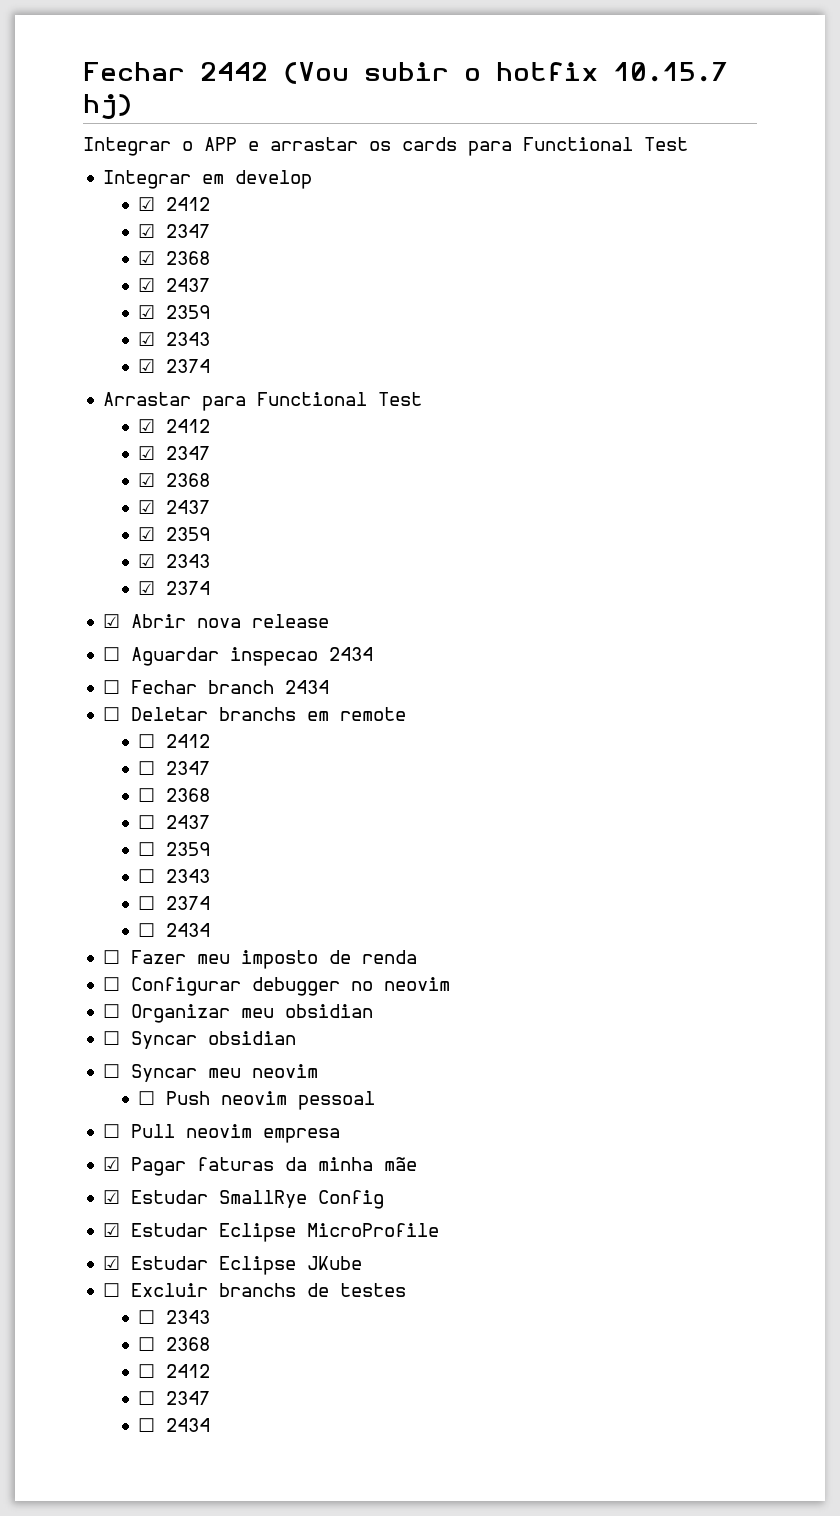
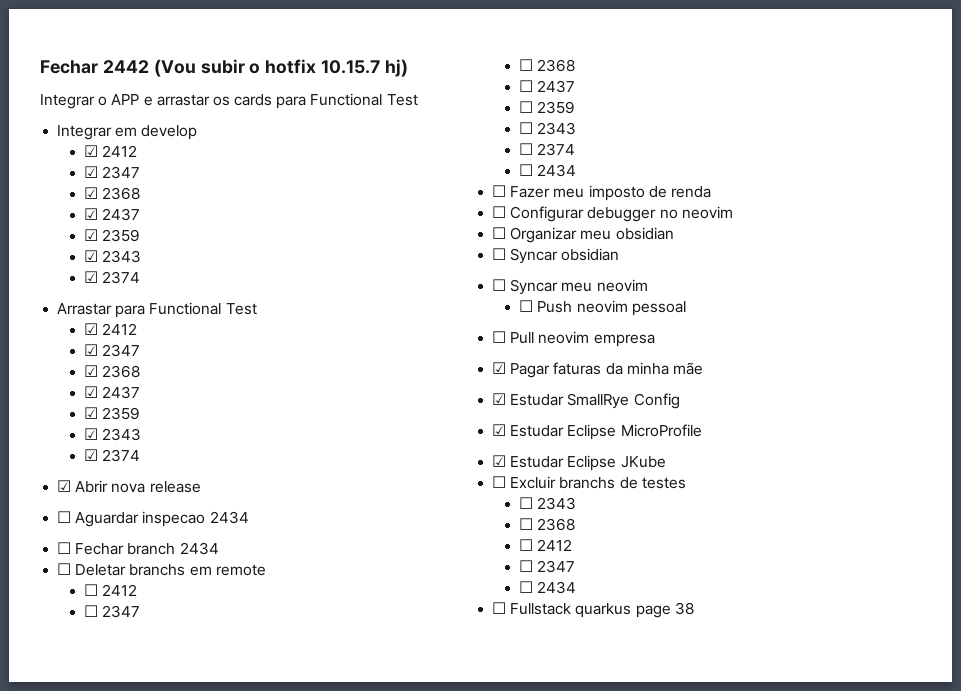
+ ☐ Fullstack quarkus page 38

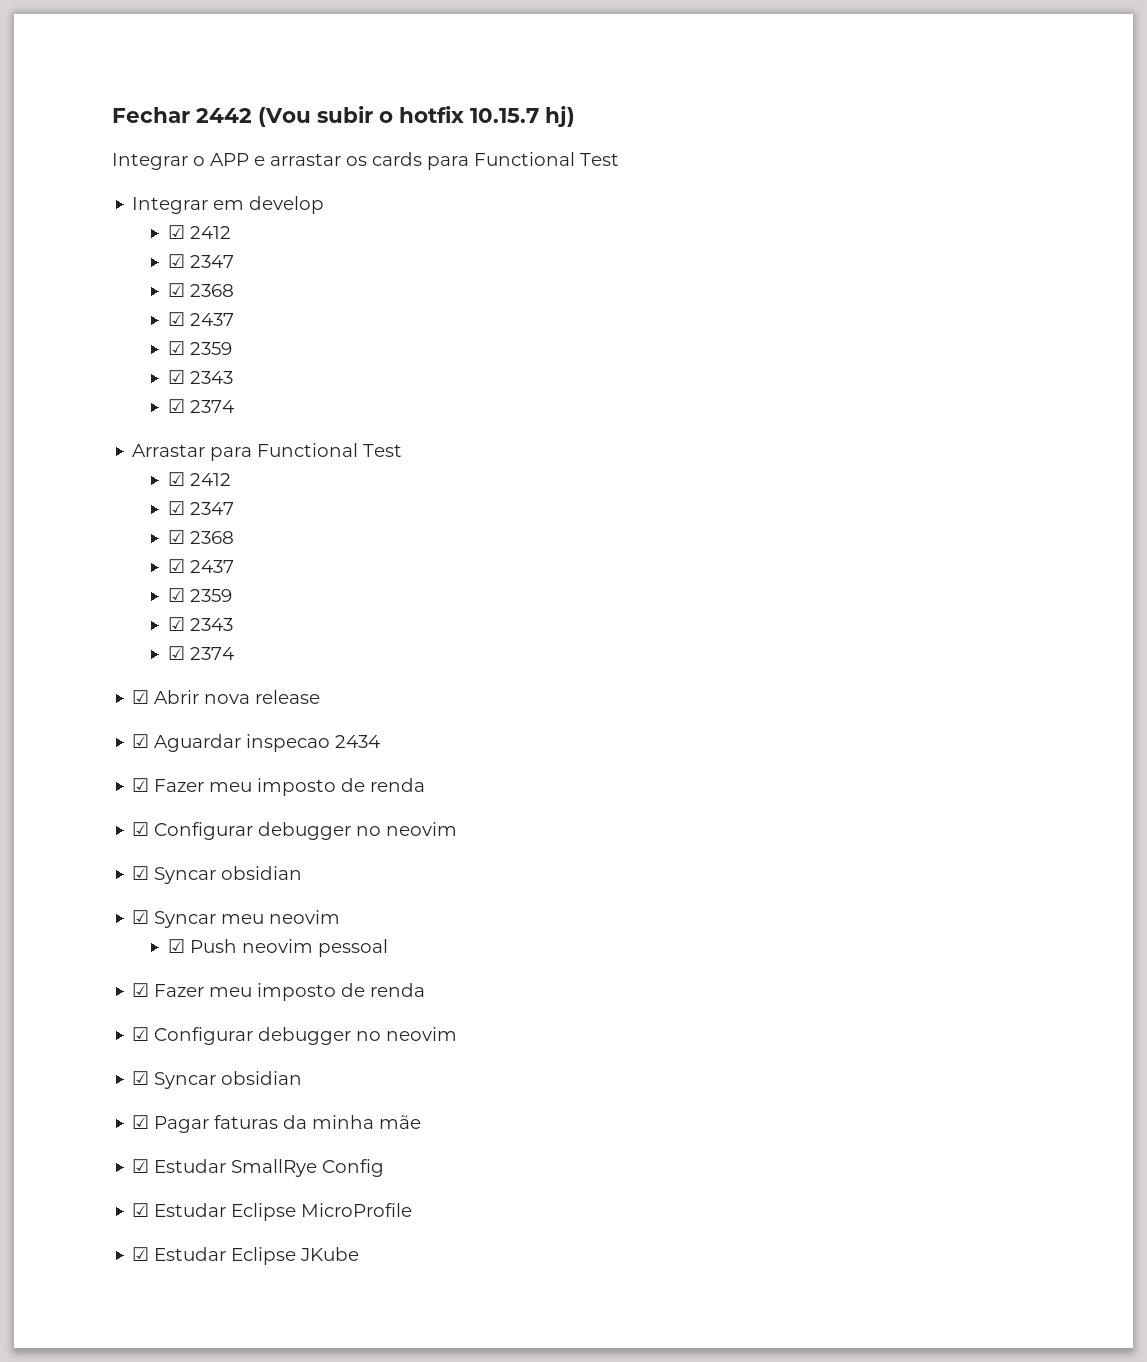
- ☐ Aguardar inspecao 2434
- ☐ Fechar branch 2434
- ☐ Deletar branchs em remote
- ☐ 2412
- ☐ 2347
- ☐ 2368
- ☐ 2437
- ☐ 2359
- ☐ 2343
- ☐ 2374
- ☐ 2434
- ☐ Fazer meu imposto de renda
- ☐ Configurar debugger no neovim
- ☐ Organizar meu obsidian
- ☐ Syncar obsidian
- ☐ Syncar meu neovim
+ ☑ Aguardar inspecao 2434
+ ☑ Fazer meu imposto de renda
+ ☑ Configurar debugger no neovim
+ ☑ Syncar obsidian
+ ☑ Syncar meu neovim
- ☐ Push neovim pessoal
- ☐ Pull neovim empresa
+ ☑ Push neovim pessoal
+ ☑ Fazer meu imposto de renda
+ ☑ Configurar debugger no neovim
+ ☑ Syncar obsidian
- ☐ Excluir branchs de testes
- ☐ 2343
- ☐ 2368
- ☐ 2412
- ☐ 2347
- ☐ 2434
- ☐ Fullstack quarkus page 38

